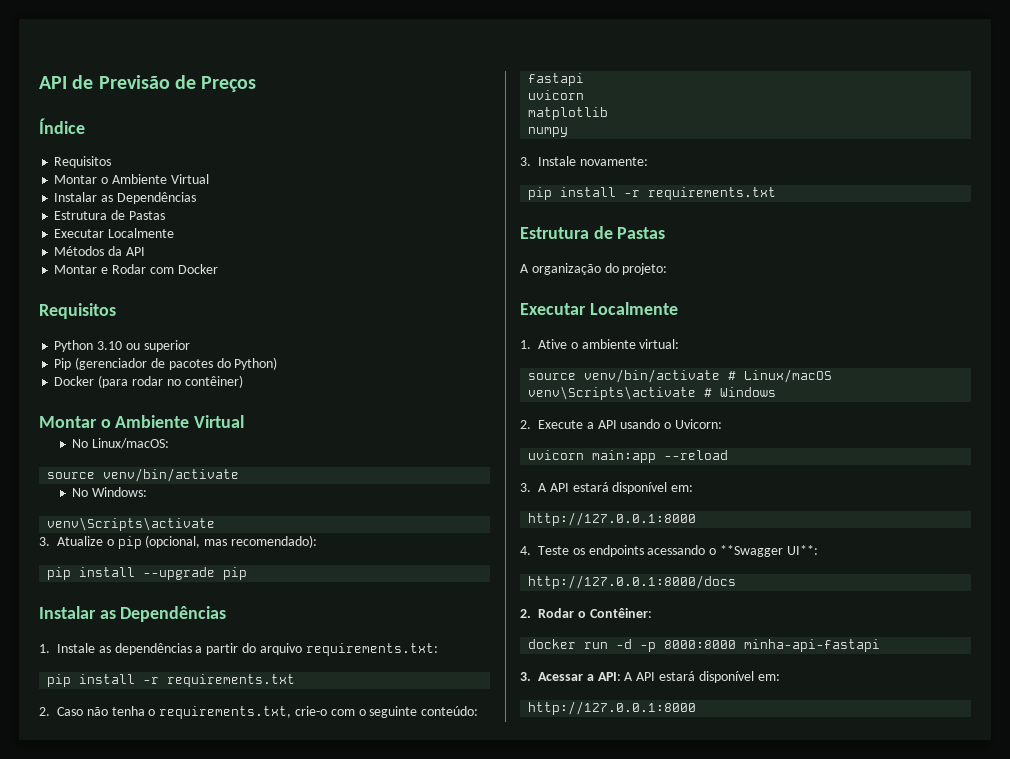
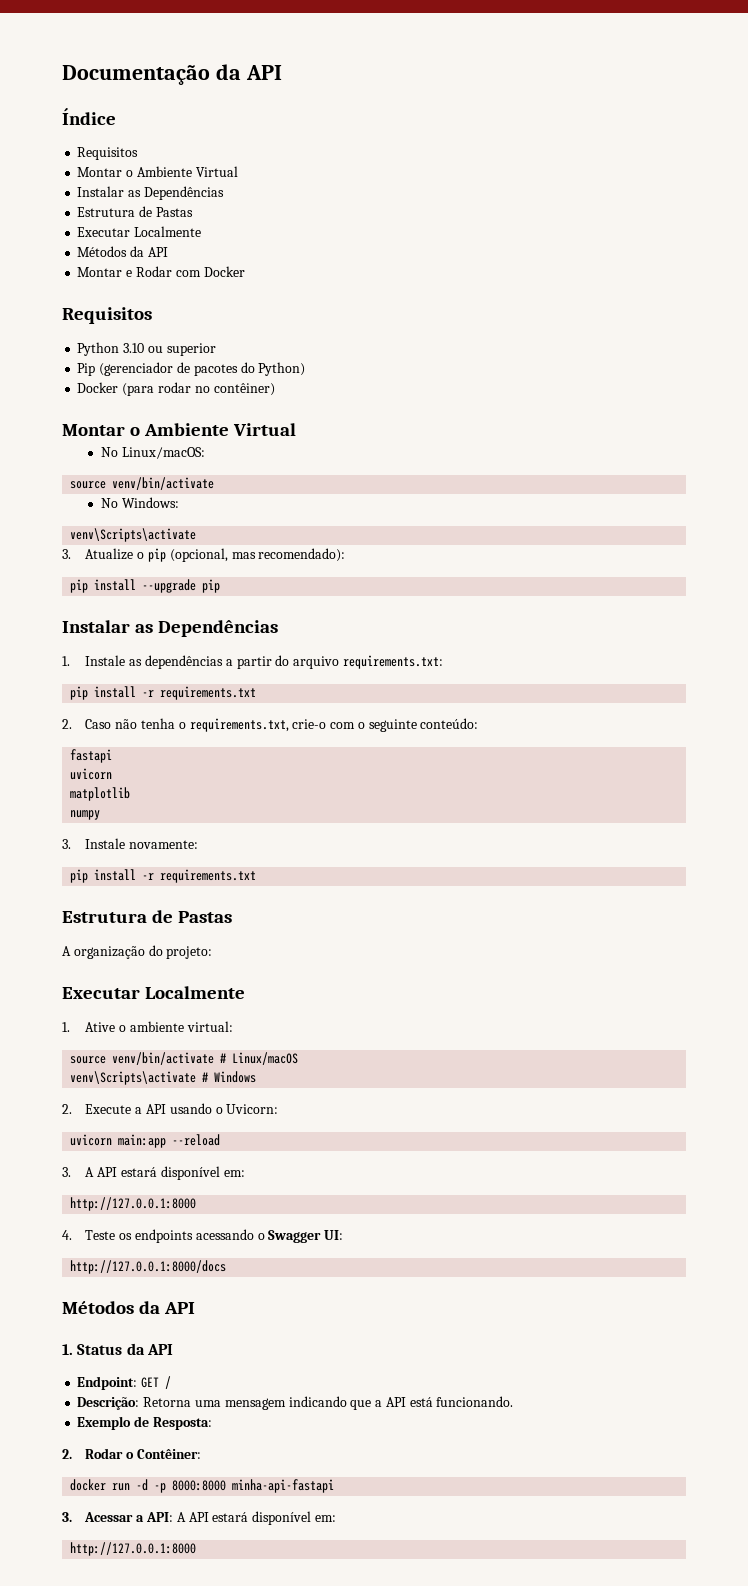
- API de Previsão de Preços
+ Documentação da API
- 4. Teste os endpoints acessando o **Swagger UI**:
+ 4. Teste os endpoints acessando o Swagger UI:
  http://127.0.0.1:8000/docs
+ Métodos da API
+ 1. Status da API
+ Endpoint: GET /
+ Descrição: Retorna uma mensagem indicando que a API está funcionando.
+ Exemplo de Resposta:

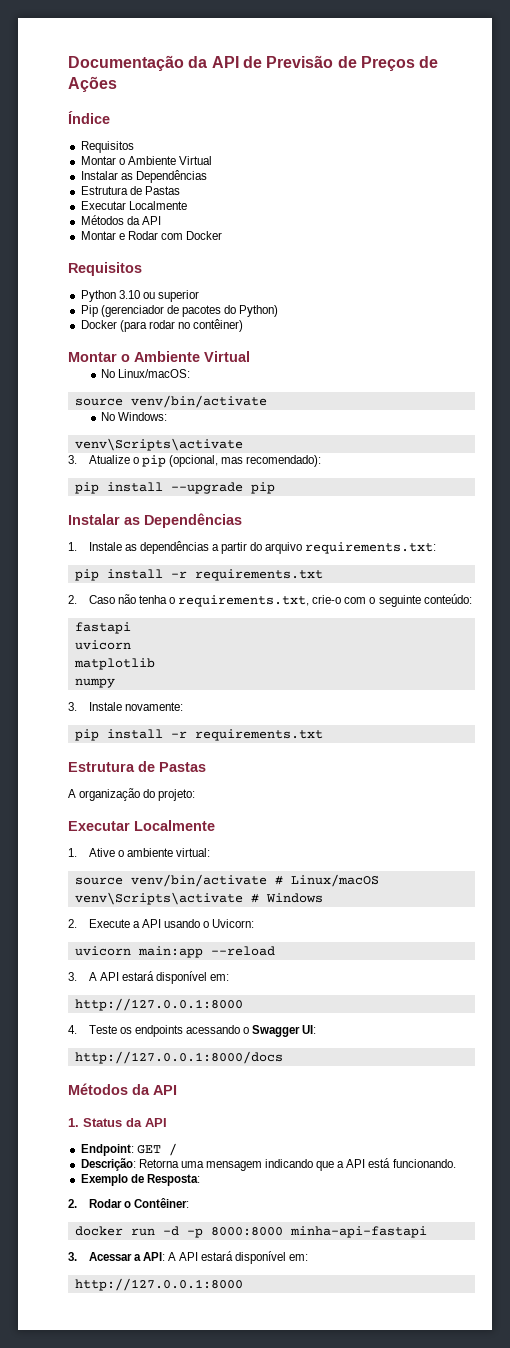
- Documentação da API
+ Documentação da API de Previsão de Preços de Ações

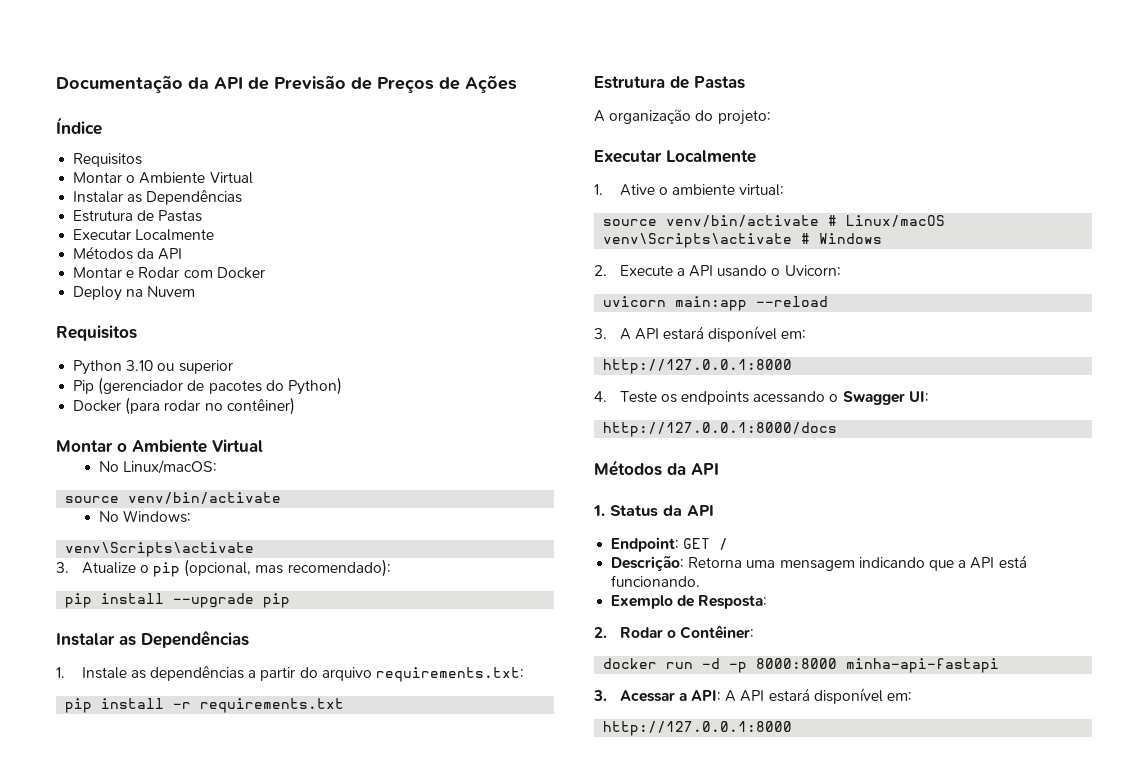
+ Deploy na Nuvem
- 2. Caso não tenha o requirements.txt, crie-o com o seguinte conteúdo:
- fastapi
- uvicorn
- matplotlib
- numpy
- 3. Instale novamente:
- pip install -r requirements.txt

